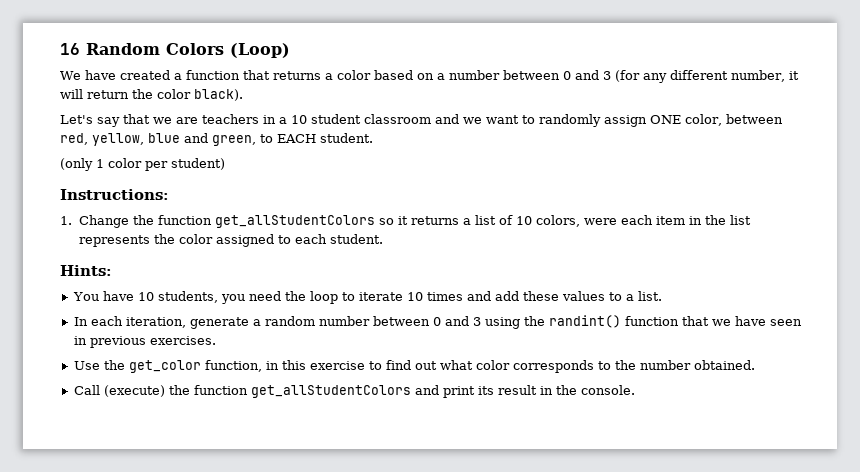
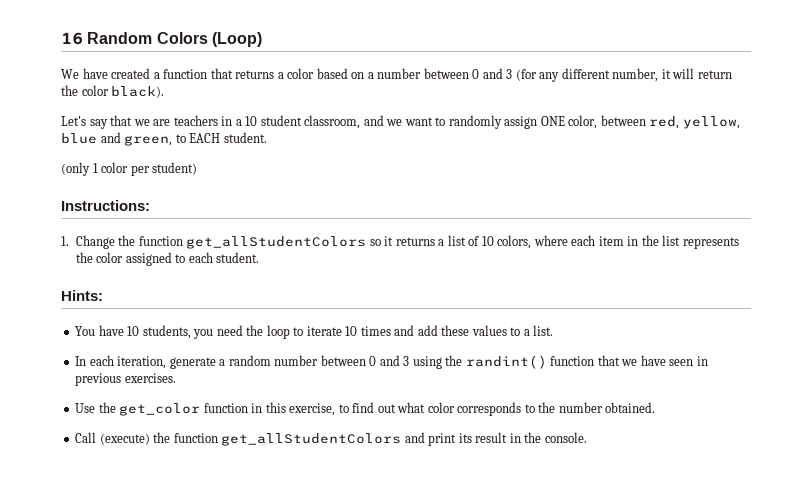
- Let's say that we are teachers in a 10 student classroom and we want to randomly assign ONE color, between red, yellow, blue and green, to EACH student.
+ Let's say that we are teachers in a 10 student classroom, and we want to randomly assign ONE color, between red, yellow, blue and green, to EACH student.
- 1. Change the function get_allStudentColors so it returns a list of 10 colors, were each item in the list represents the color assigned to each student.
+ 1. Change the function get_allStudentColors so it returns a list of 10 colors, where each item in the list represents the color assigned to each student.
- Use the get_color function, in this exercise to find out what color corresponds to the number obtained.
+ Use the get_color function in this exercise, to find out what color corresponds to the number obtained.

